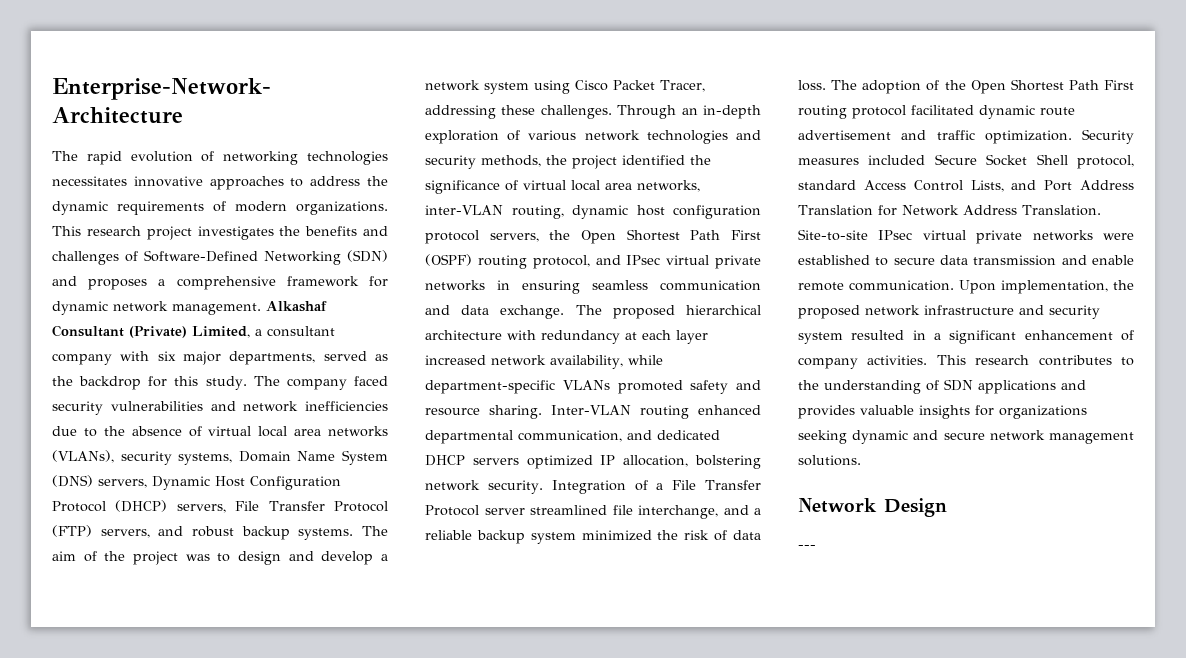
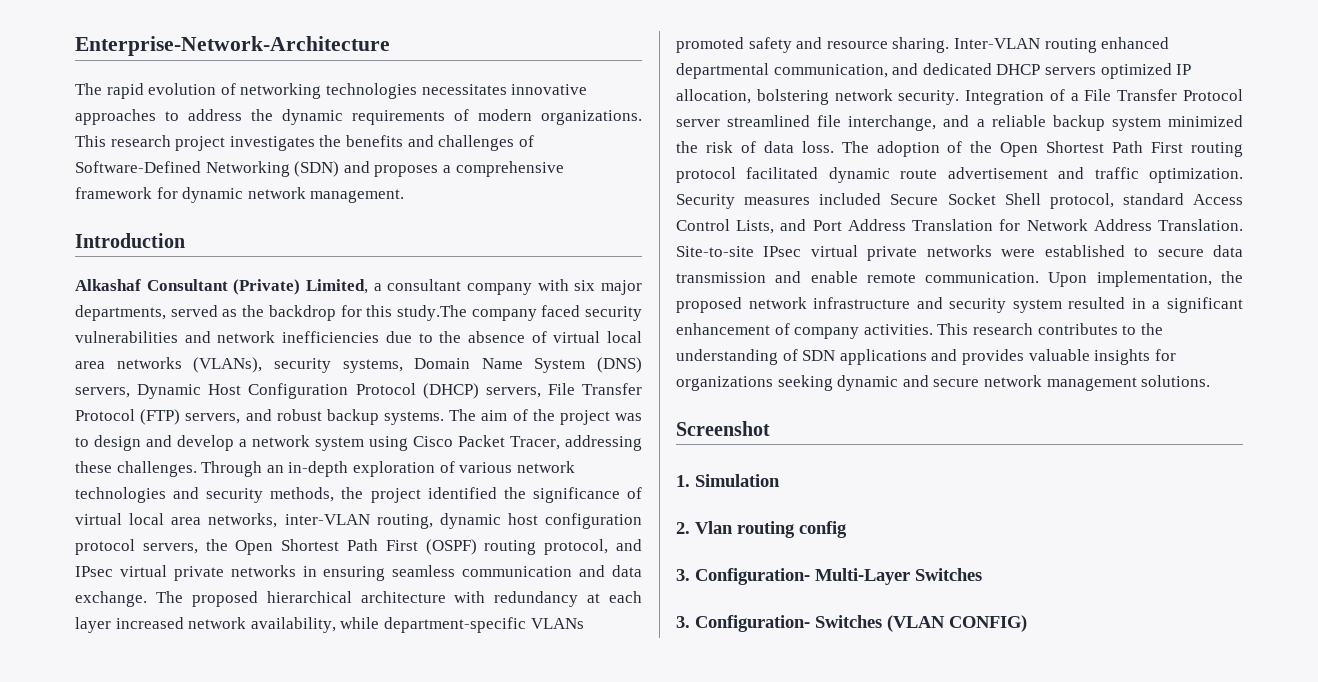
- This research project investigates the benefits and challenges of Software-Defined Networking (SDN) and proposes a comprehensive framework for dynamic network management. Alkashaf Consultant (Private) Limited, a consultant company with six major departments, served as the backdrop for this study. The company faced security vulnerabilities and network inefficiencies due to the absence of virtual local area networks (VLANs), security systems, Domain Name System (DNS) servers, Dynamic Host Configuration Protocol (DHCP) servers, File Transfer Protocol (FTP) servers, and robust backup systems.
+ This research project investigates the benefits and challenges of Software-Defined Networking (SDN) and proposes a comprehensive framework for dynamic network management.
+ Introduction
+ Alkashaf Consultant (Private) Limited, a consultant company with six major departments, served as the backdrop for this study.The company faced security vulnerabilities and network inefficiencies due to the absence of virtual local area networks (VLANs), security systems, Domain Name System (DNS) servers, Dynamic Host Configuration Protocol (DHCP) servers, File Transfer Protocol (FTP) servers, and robust backup systems.
- Network Design
- ---
+ Screenshot
+ 1. Simulation
+ 2. Vlan routing config
+ 3. Configuration- Multi-Layer Switches
+ 3. Configuration- Switches (VLAN CONFIG)

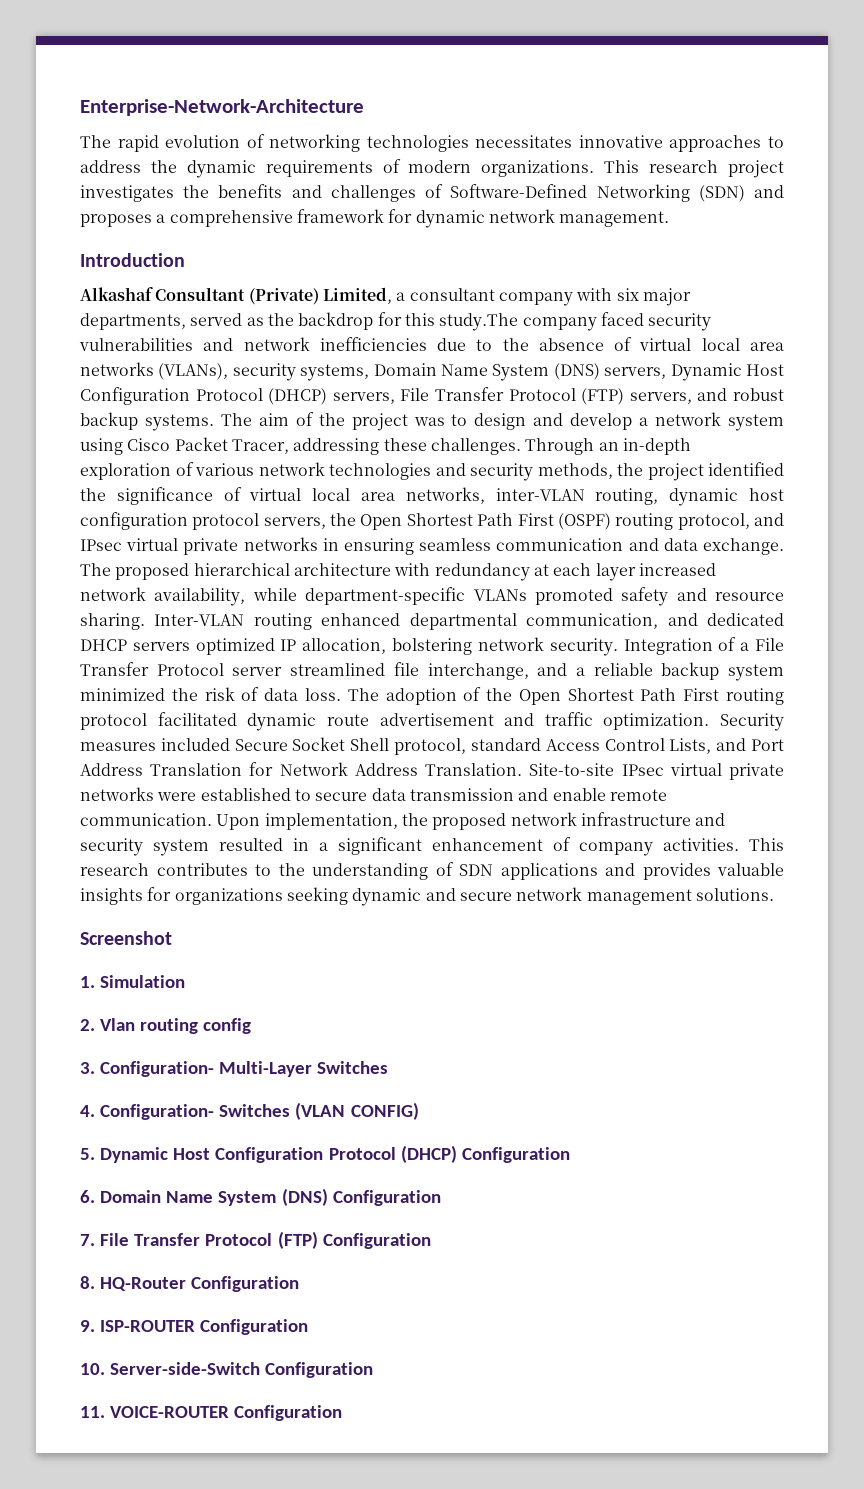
- 3. Configuration- Switches (VLAN CONFIG)
+ 4. Configuration- Switches (VLAN CONFIG)
+ 5. Dynamic Host Configuration Protocol (DHCP) Configuration
+ 6. Domain Name System (DNS) Configuration
+ 7. File Transfer Protocol (FTP) Configuration
+ 8. HQ-Router Configuration
+ 9. ISP-ROUTER Configuration
+ 10. Server-side-Switch Configuration
+ 11. VOICE-ROUTER Configuration

